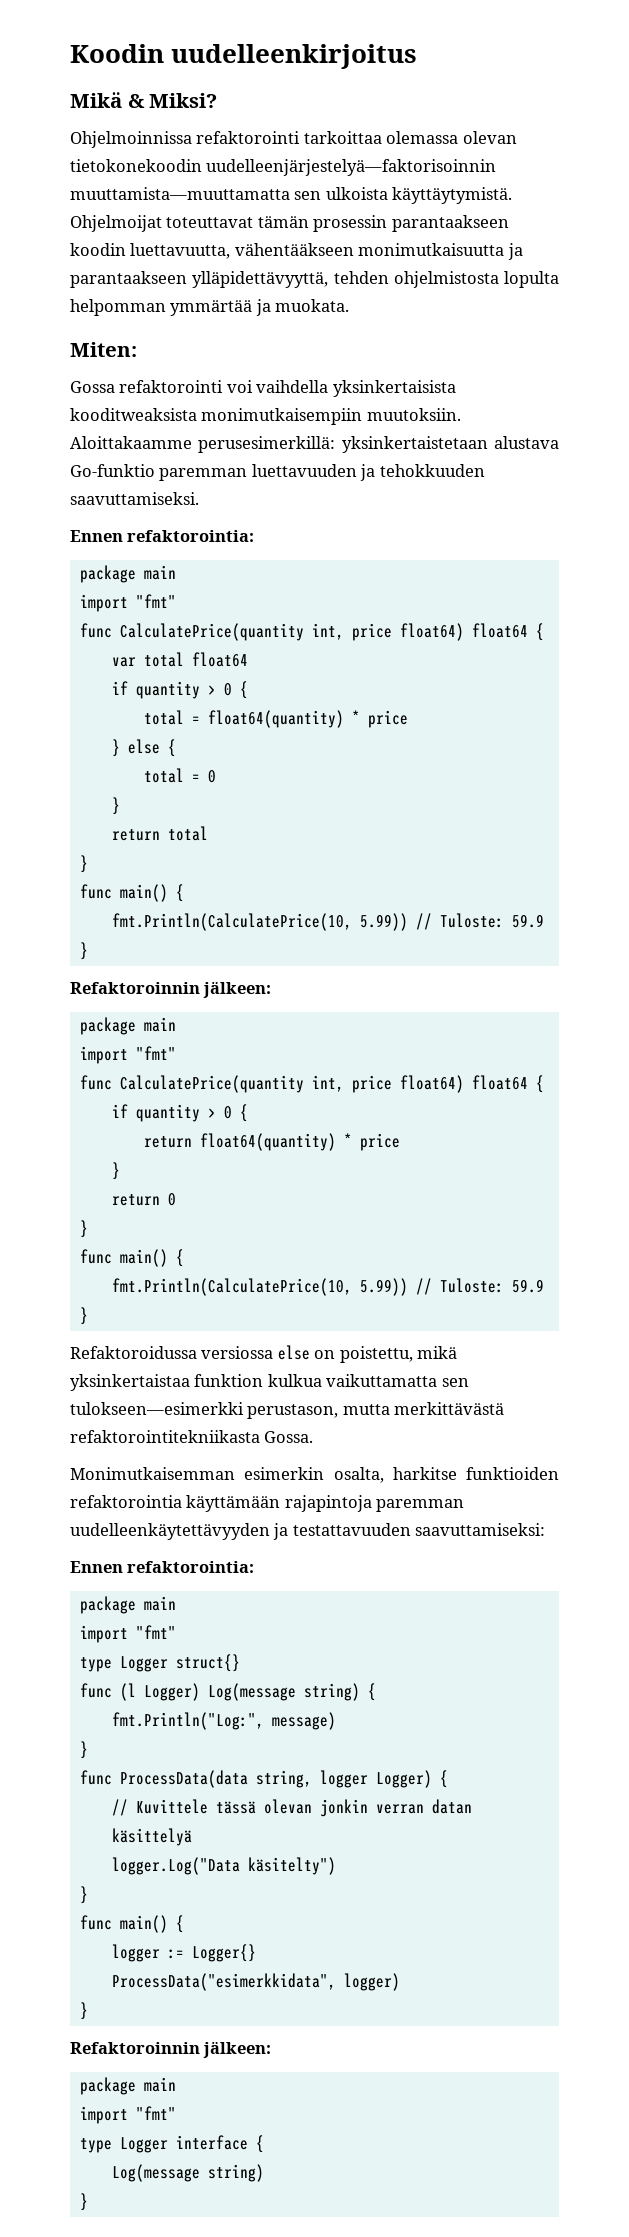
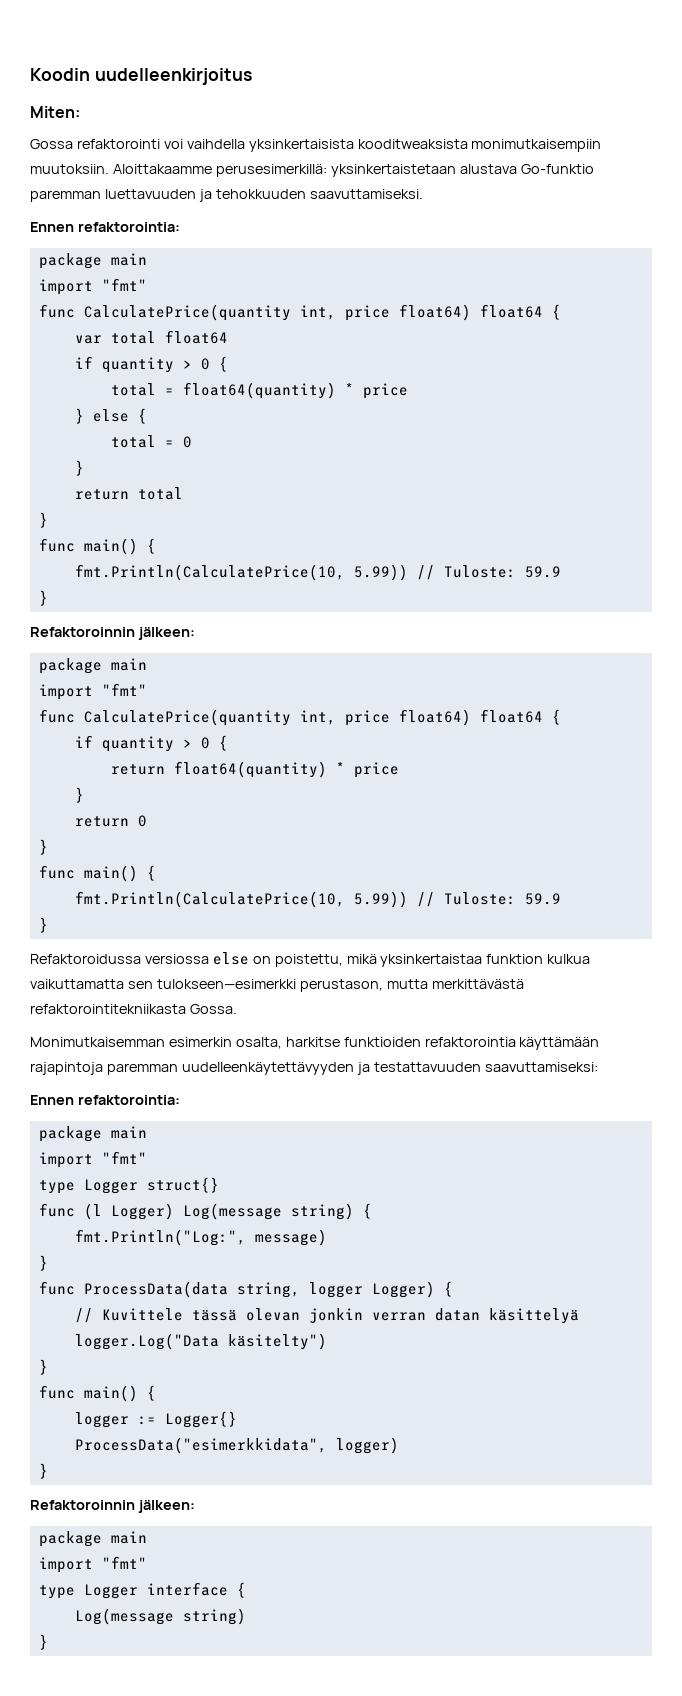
- Mikä & Miksi?
- Ohjelmoinnissa refaktorointi tarkoittaa olemassa olevan tietokonekoodin uudelleenjärjestelyä—faktorisoinnin muuttamista—muuttamatta sen ulkoista käyttäytymistä. Ohjelmoijat toteuttavat tämän prosessin parantaakseen koodin luettavuutta, vähentääkseen monimutkaisuutta ja parantaakseen ylläpidettävyyttä, tehden ohjelmistosta lopulta helpomman ymmärtää ja muokata.

